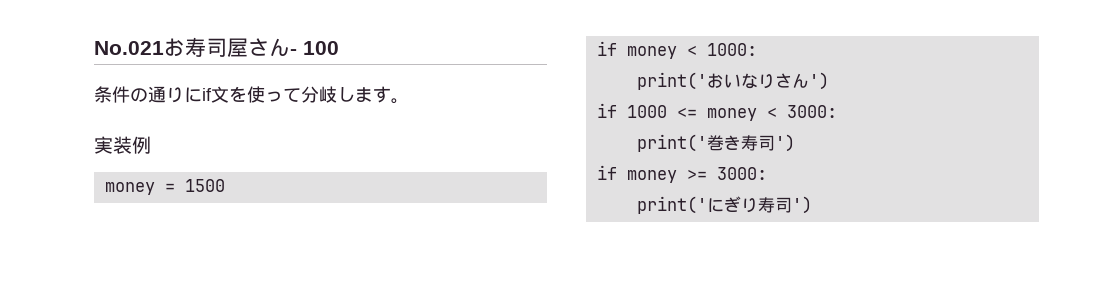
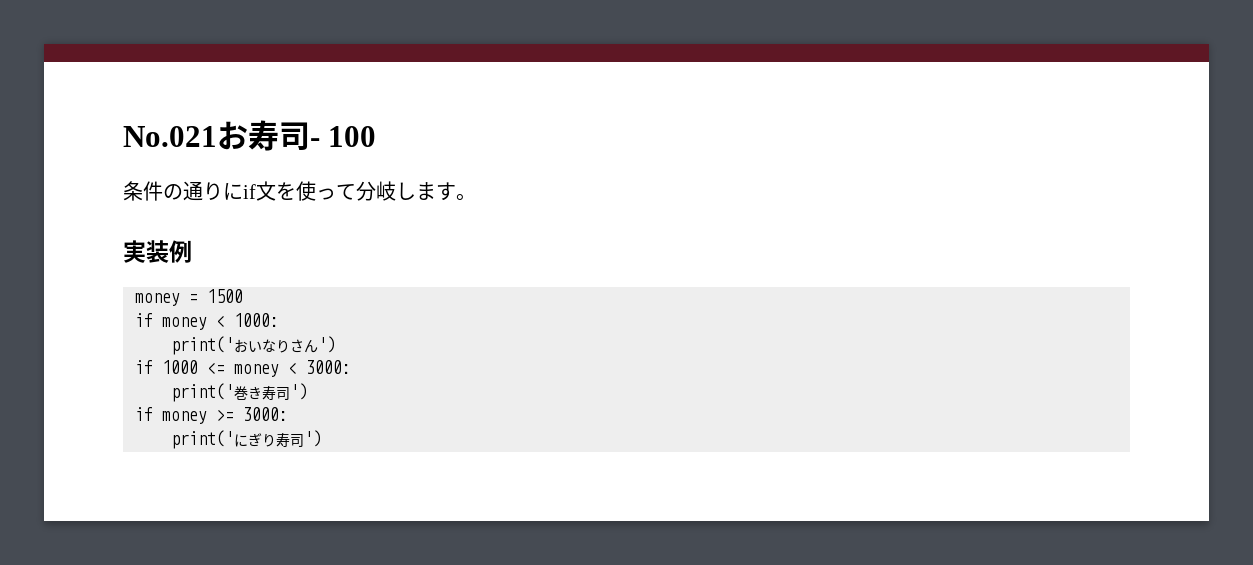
- No.021お寿司屋さん- 100
+ No.021お寿司- 100

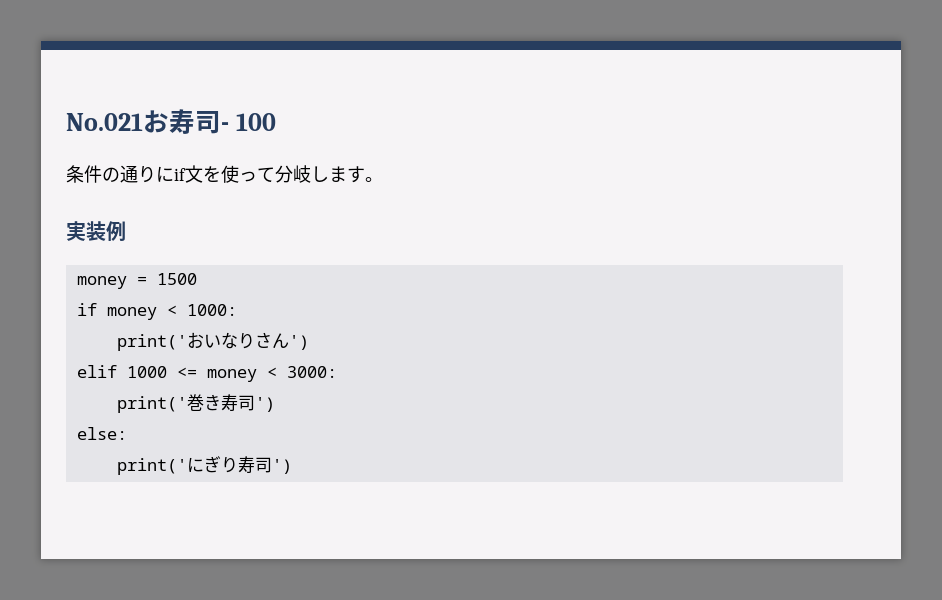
- if 1000 <= money < 3000:
+ elif 1000 <= money < 3000:
- if money >= 3000:
+ else:

